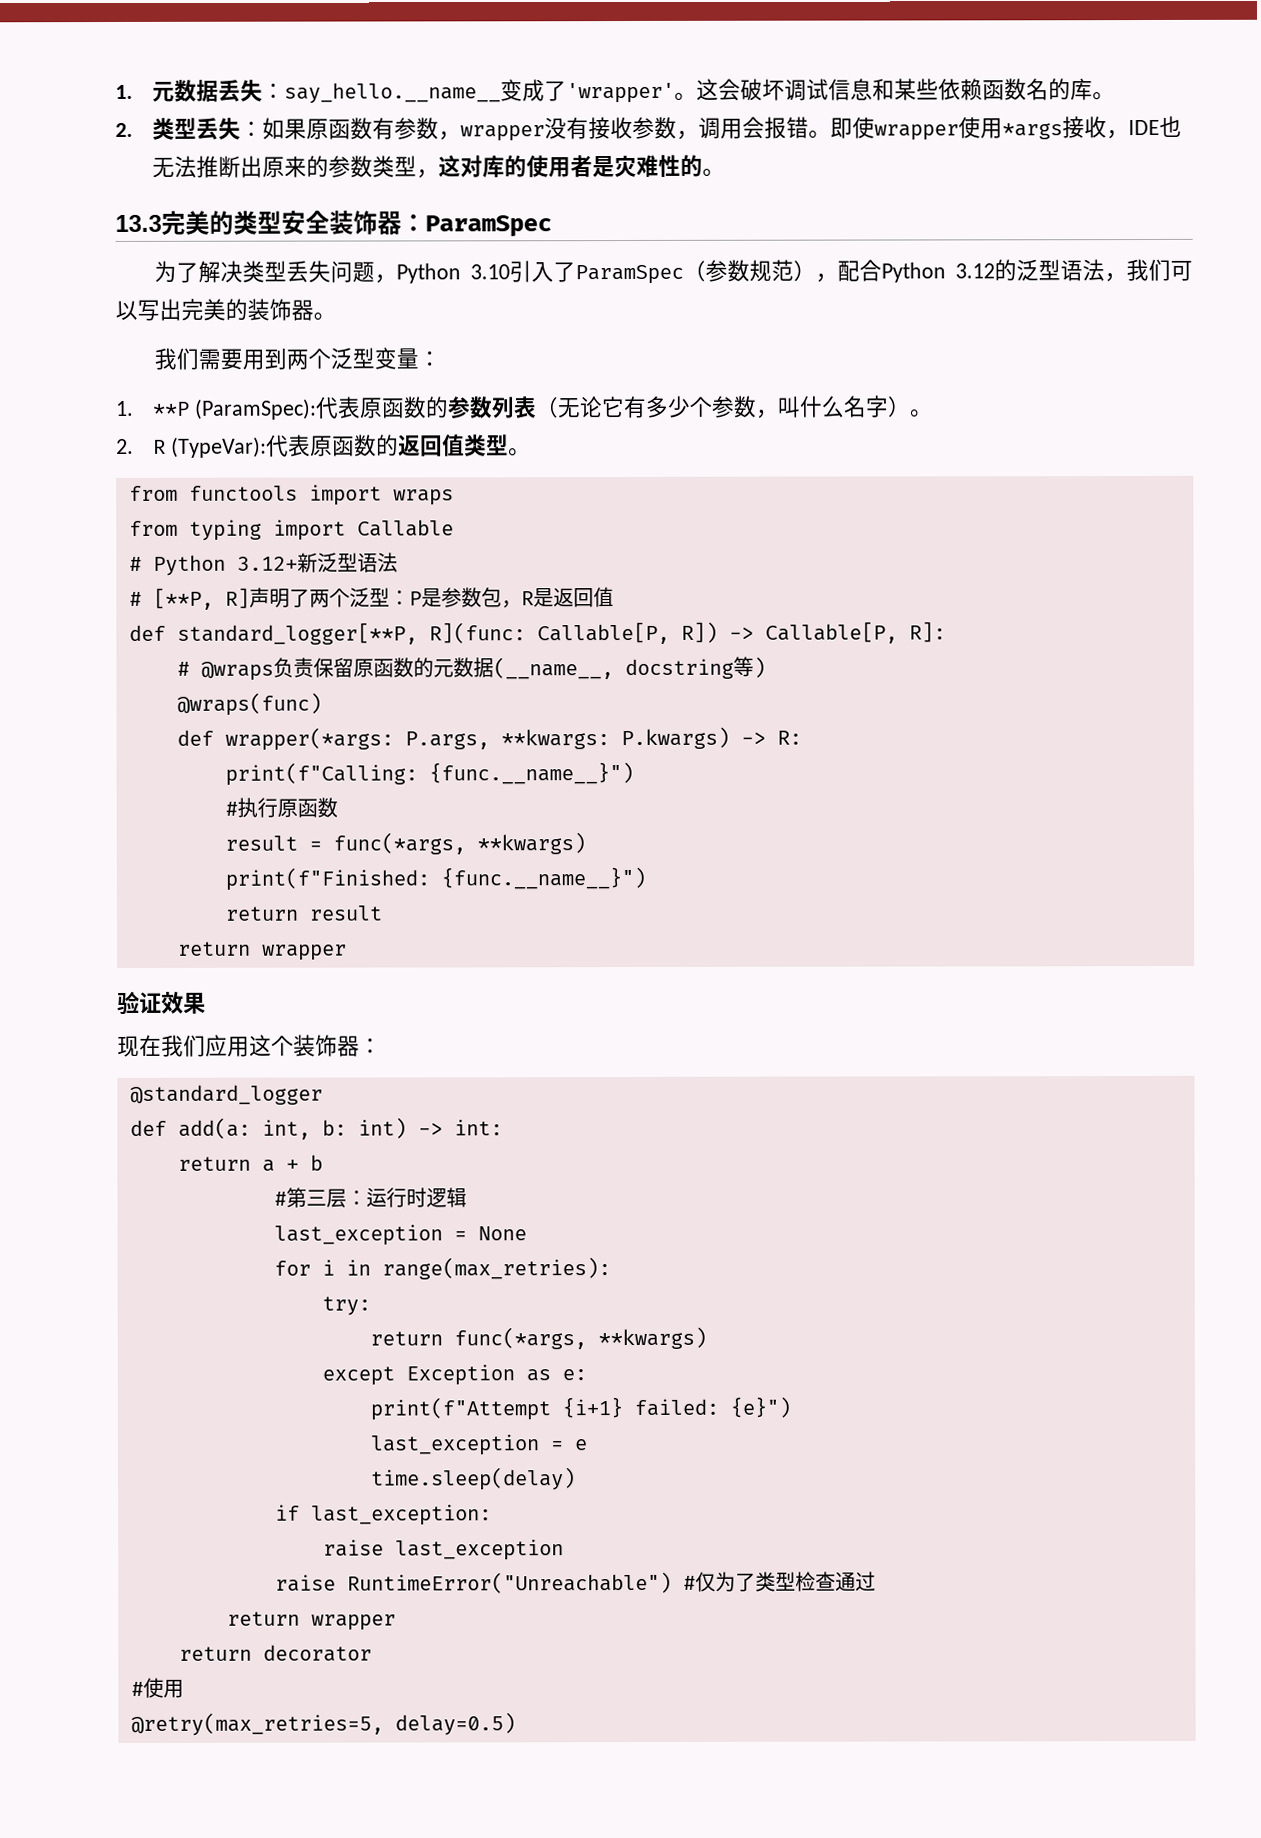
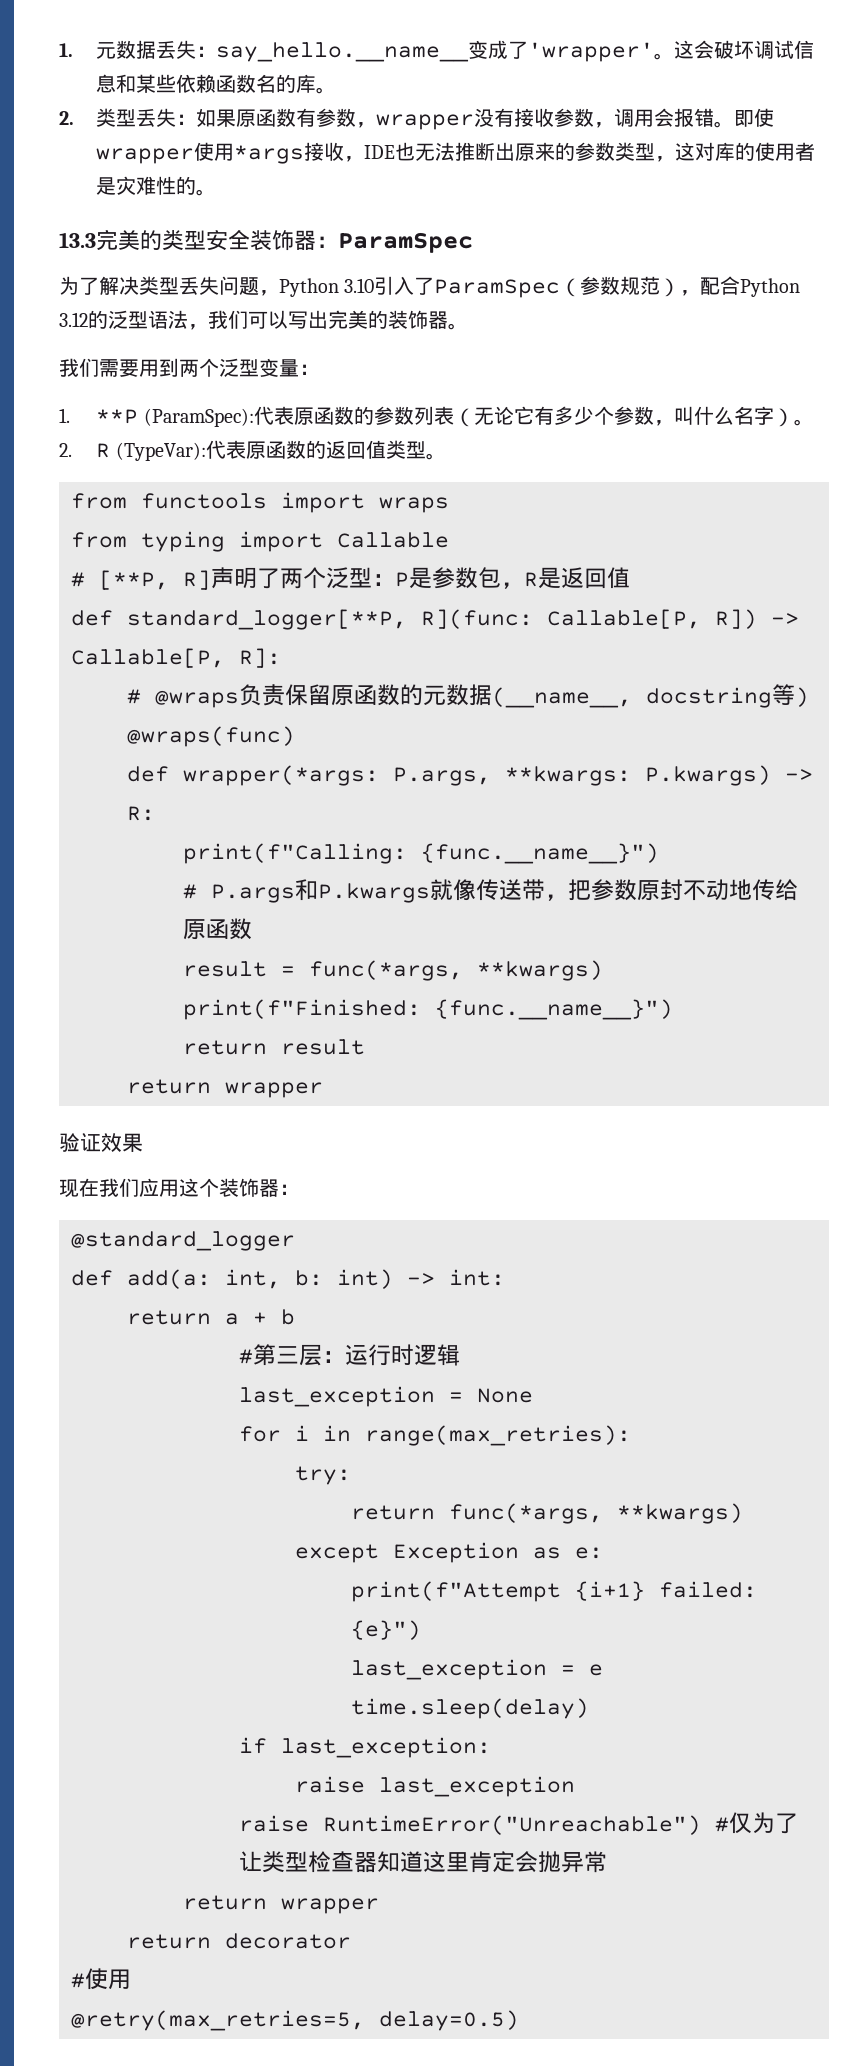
- # Python 3.12+新泛型语法
- #执行原函数
+ # P.args和P.kwargs就像传送带，把参数原封不动地传给原函数
- raise RuntimeError("Unreachable") #仅为了类型检查通过
+ raise RuntimeError("Unreachable") #仅为了让类型检查器知道这里肯定会抛异常

